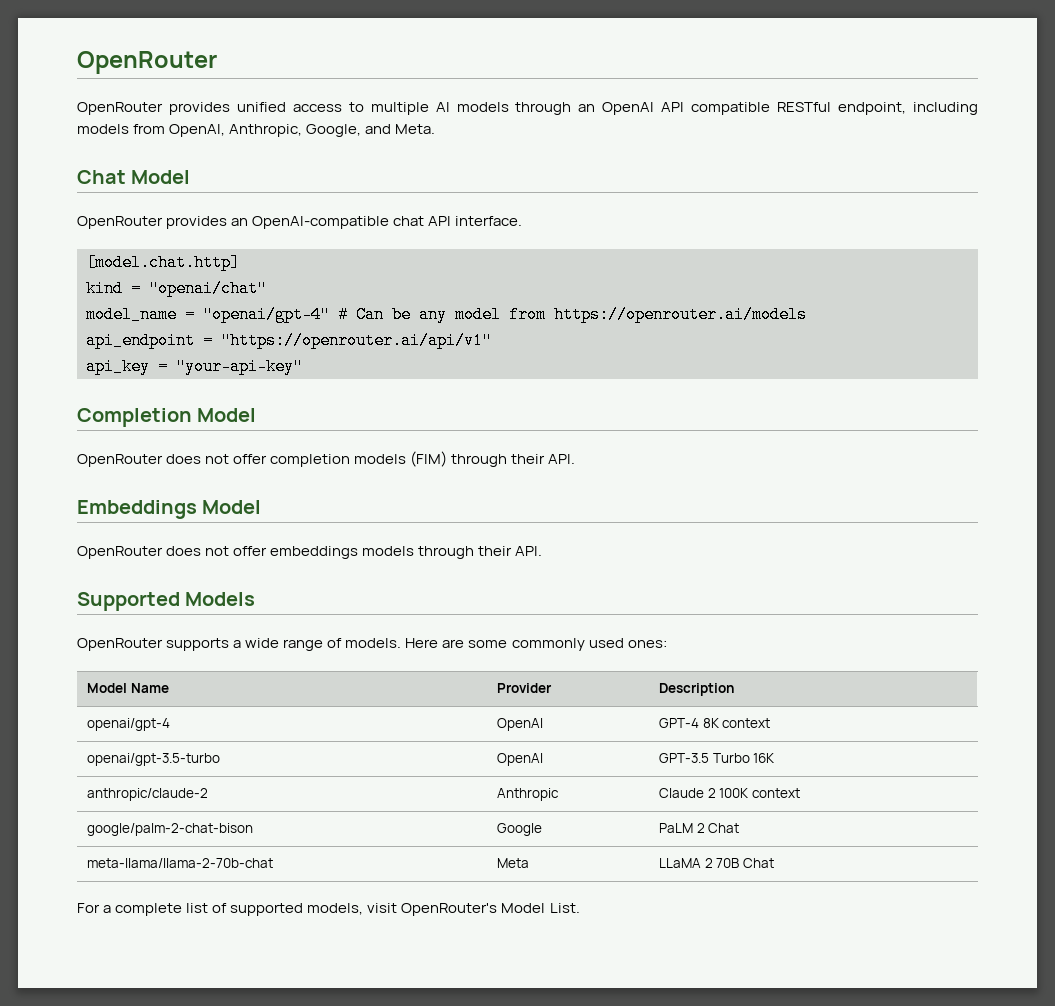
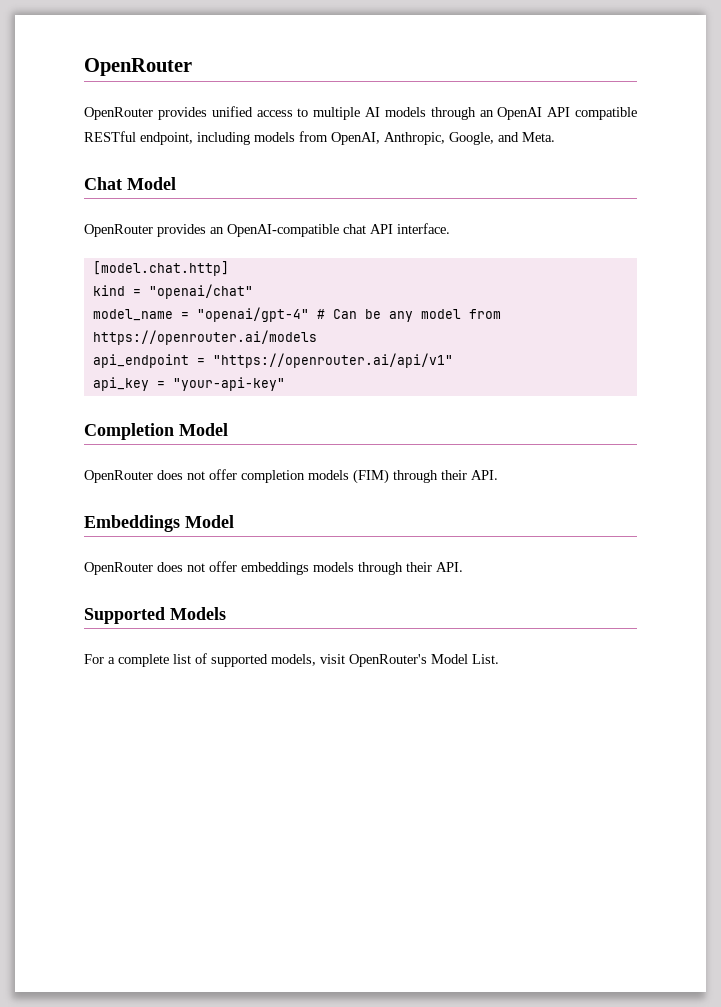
- OpenRouter supports a wide range of models. Here are some commonly used ones:
- Model Name | Provider | Description
- openai/gpt-4 | OpenAI | GPT-4 8K context
- openai/gpt-3.5-turbo | OpenAI | GPT-3.5 Turbo 16K
- anthropic/claude-2 | Anthropic | Claude 2 100K context
- google/palm-2-chat-bison | Google | PaLM 2 Chat
- meta-llama/llama-2-70b-chat | Meta | LLaMA 2 70B Chat

